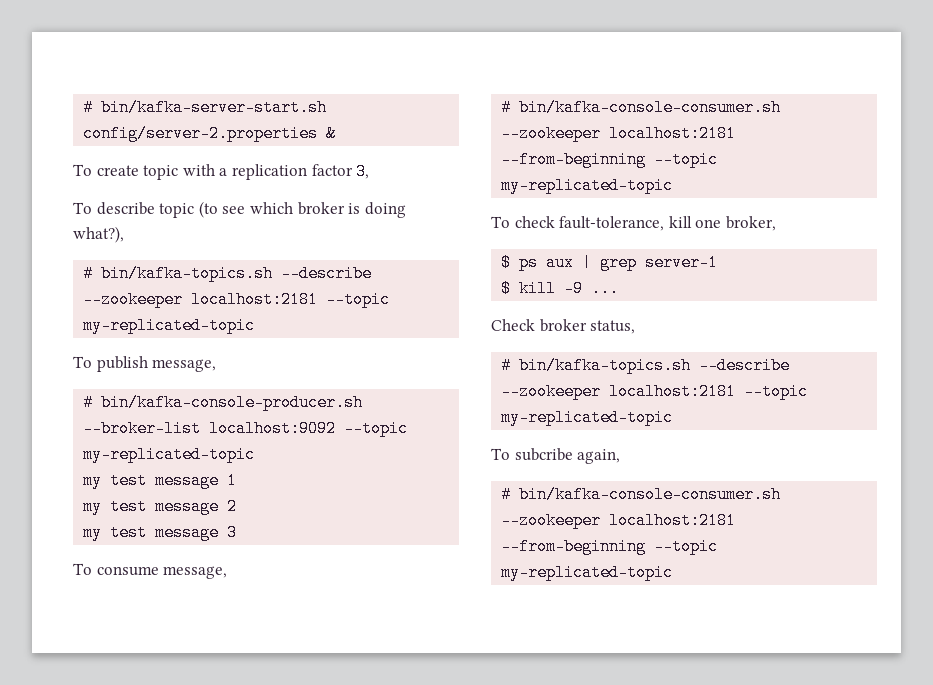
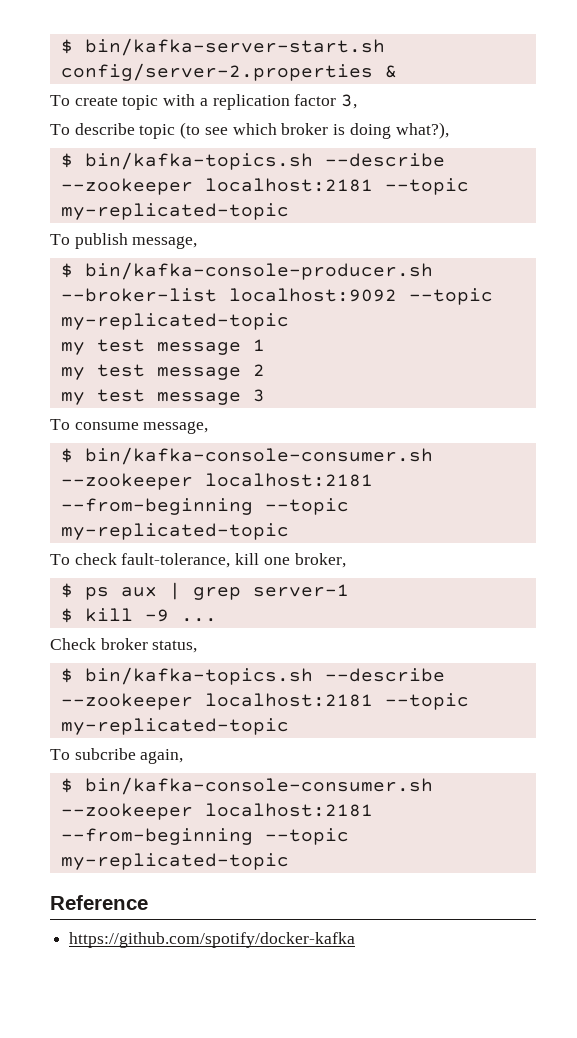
- # bin/kafka-server-start.sh config/server-2.properties &
+ $ bin/kafka-server-start.sh config/server-2.properties &
  To describe topic (to see which broker is doing what?),
- # bin/kafka-topics.sh --describe --zookeeper localhost:2181 --topic my-replicated-topic
+ $ bin/kafka-topics.sh --describe --zookeeper localhost:2181 --topic my-replicated-topic
- # bin/kafka-console-producer.sh --broker-list localhost:9092 --topic my-replicated-topic
+ $ bin/kafka-console-producer.sh --broker-list localhost:9092 --topic my-replicated-topic
  To consume message,
- # bin/kafka-console-consumer.sh --zookeeper localhost:2181 --from-beginning --topic my-replicated-topic
+ $ bin/kafka-console-consumer.sh --zookeeper localhost:2181 --from-beginning --topic my-replicated-topic
  Check broker status,
- # bin/kafka-topics.sh --describe --zookeeper localhost:2181 --topic my-replicated-topic
+ $ bin/kafka-topics.sh --describe --zookeeper localhost:2181 --topic my-replicated-topic
  To subcribe again,
- # bin/kafka-console-consumer.sh --zookeeper localhost:2181 --from-beginning --topic my-replicated-topic
+ $ bin/kafka-console-consumer.sh --zookeeper localhost:2181 --from-beginning --topic my-replicated-topic
+ Reference
+ https://github.com/spotify/docker-kafka

